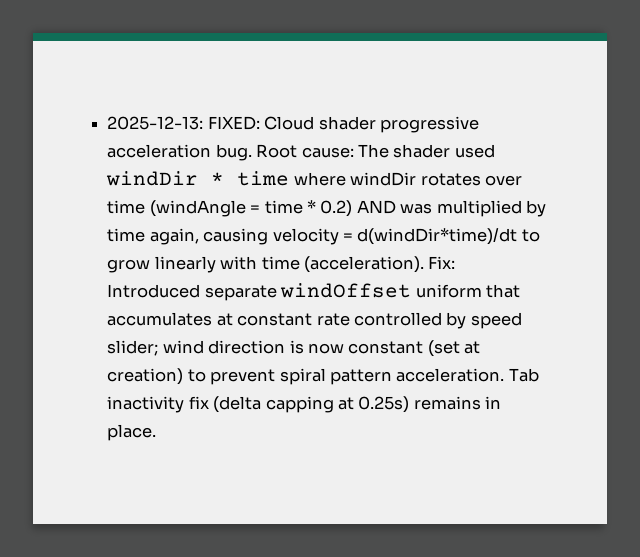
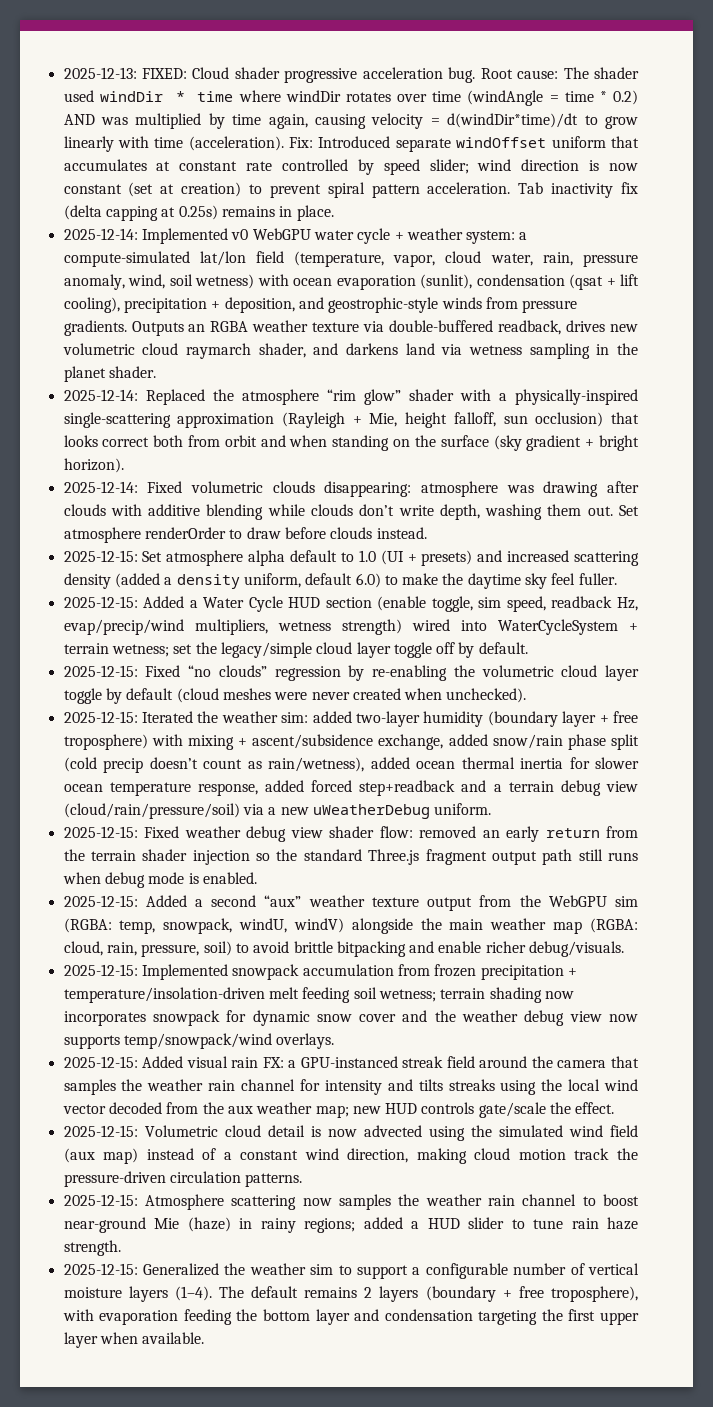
+ 2025-12-14: Implemented v0 WebGPU water cycle + weather system: a compute-simulated lat/lon field (temperature, vapor, cloud water, rain, pressure anomaly, wind, soil wetness) with ocean evaporation (sunlit), condensation (qsat + lift cooling), precipitation + deposition, and geostrophic-style winds from pressure gradients. Outputs an RGBA weather texture via double-buffered readback, drives new volumetric cloud raymarch shader, and darkens land via wetness sampling in the planet shader.
+ 2025-12-14: Replaced the atmosphere “rim glow” shader with a physically-inspired single-scattering approximation (Rayleigh + Mie, height falloff, sun occlusion) that looks correct both from orbit and when standing on the surface (sky gradient + bright horizon).
+ 2025-12-14: Fixed volumetric clouds disappearing: atmosphere was drawing after clouds with additive blending while clouds don’t write depth, washing them out. Set atmosphere renderOrder to draw before clouds instead.
+ 2025-12-15: Set atmosphere alpha default to 1.0 (UI + presets) and increased scattering density (added a density uniform, default 6.0) to make the daytime sky feel fuller.
+ 2025-12-15: Added a Water Cycle HUD section (enable toggle, sim speed, readback Hz, evap/precip/wind multipliers, wetness strength) wired into WaterCycleSystem + terrain wetness; set the legacy/simple cloud layer toggle off by default.
+ 2025-12-15: Fixed “no clouds” regression by re-enabling the volumetric cloud layer toggle by default (cloud meshes were never created when unchecked).
+ 2025-12-15: Iterated the weather sim: added two-layer humidity (boundary layer + free troposphere) with mixing + ascent/subsidence exchange, added snow/rain phase split (cold precip doesn’t count as rain/wetness), added ocean thermal inertia for slower ocean temperature response, added forced step+readback and a terrain debug view (cloud/rain/pressure/soil) via a new uWeatherDebug uniform.
+ 2025-12-15: Fixed weather debug view shader flow: removed an early return from the terrain shader injection so the standard Three.js fragment output path still runs when debug mode is enabled.
+ 2025-12-15: Added a second “aux” weather texture output from the WebGPU sim (RGBA: temp, snowpack, windU, windV) alongside the main weather map (RGBA: cloud, rain, pressure, soil) to avoid brittle bitpacking and enable richer debug/visuals.
+ 2025-12-15: Implemented snowpack accumulation from frozen precipitation + temperature/insolation-driven melt feeding soil wetness; terrain shading now incorporates snowpack for dynamic snow cover and the weather debug view now supports temp/snowpack/wind overlays.
+ 2025-12-15: Added visual rain FX: a GPU-instanced streak field around the camera that samples the weather rain channel for intensity and tilts streaks using the local wind vector decoded from the aux weather map; new HUD controls gate/scale the effect.
+ 2025-12-15: Volumetric cloud detail is now advected using the simulated wind field (aux map) instead of a constant wind direction, making cloud motion track the pressure-driven circulation patterns.
+ 2025-12-15: Atmosphere scattering now samples the weather rain channel to boost near-ground Mie (haze) in rainy regions; added a HUD slider to tune rain haze strength.
+ 2025-12-15: Generalized the weather sim to support a configurable number of vertical moisture layers (1–4). The default remains 2 layers (boundary + free troposphere), with evaporation feeding the bottom layer and condensation targeting the first upper layer when available.

